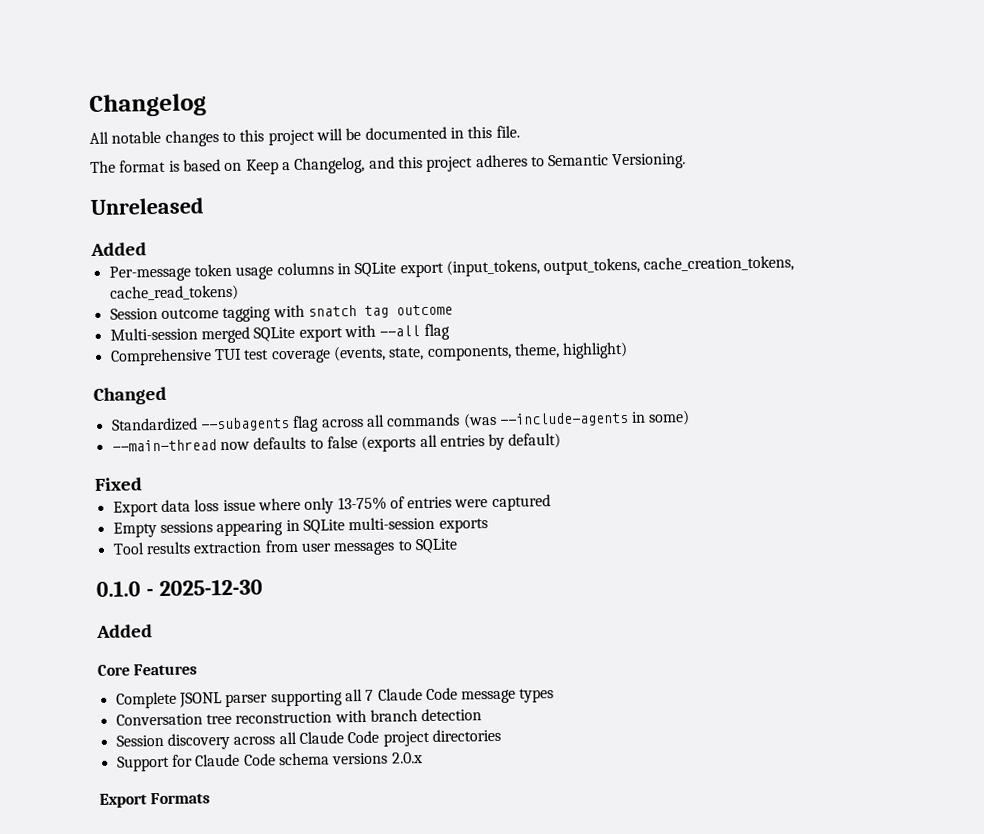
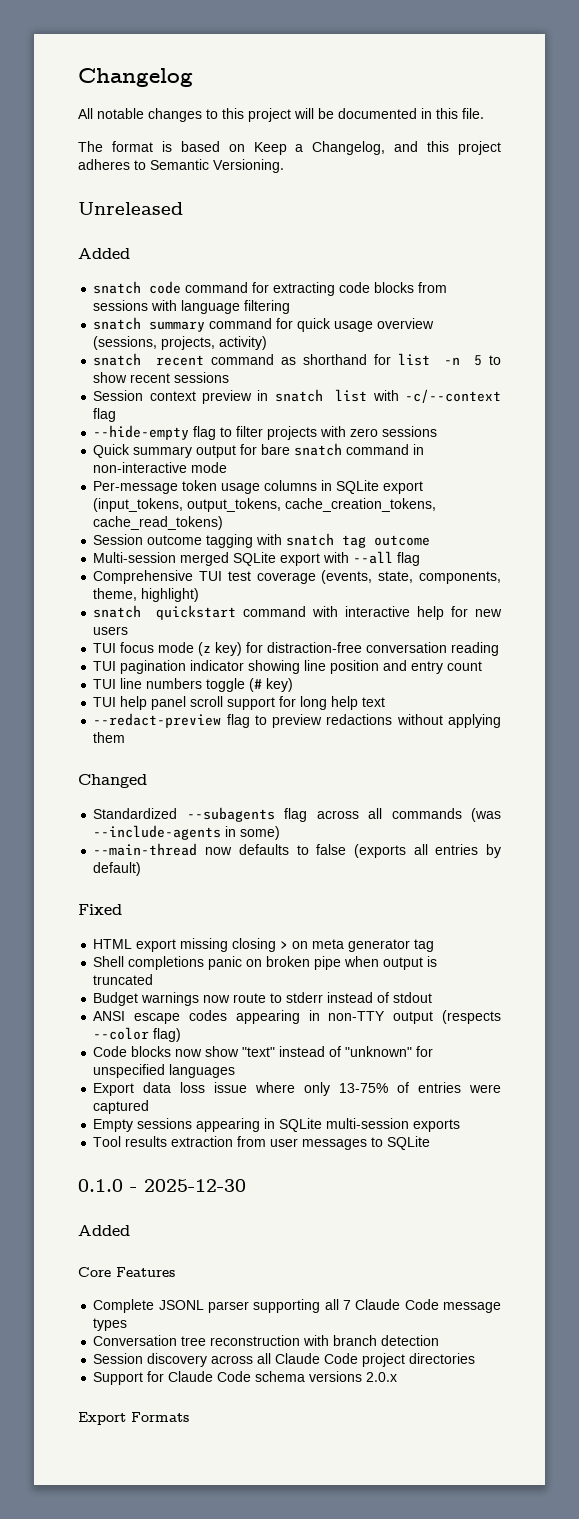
+ snatch code command for extracting code blocks from sessions with language filtering
+ snatch summary command for quick usage overview (sessions, projects, activity)
+ snatch recent command as shorthand for list -n 5 to show recent sessions
+ Session context preview in snatch list with -c/--context flag
+ --hide-empty flag to filter projects with zero sessions
+ Quick summary output for bare snatch command in non-interactive mode
+ snatch quickstart command with interactive help for new users
+ TUI focus mode (z key) for distraction-free conversation reading
+ TUI pagination indicator showing line position and entry count
+ TUI line numbers toggle (# key)
+ TUI help panel scroll support for long help text
+ --redact-preview flag to preview redactions without applying them
+ HTML export missing closing > on meta generator tag
+ Shell completions panic on broken pipe when output is truncated
+ Budget warnings now route to stderr instead of stdout
+ ANSI escape codes appearing in non-TTY output (respects --color flag)
+ Code blocks now show "text" instead of "unknown" for unspecified languages

